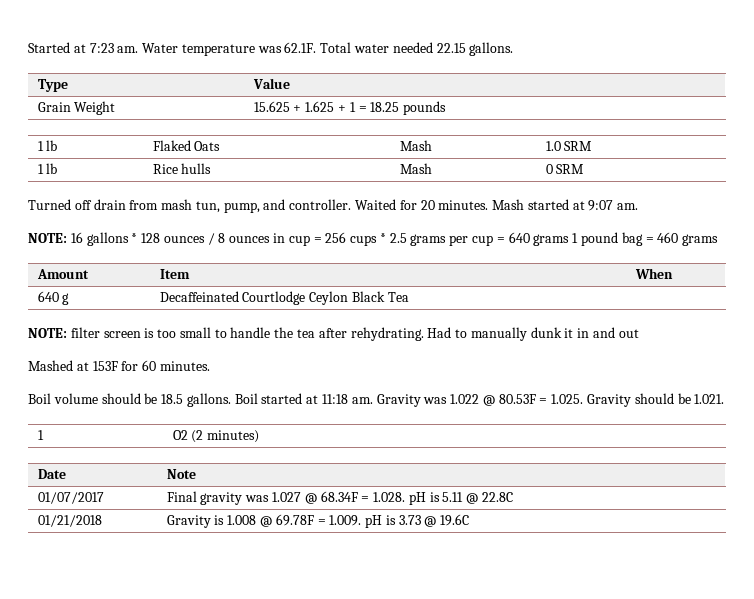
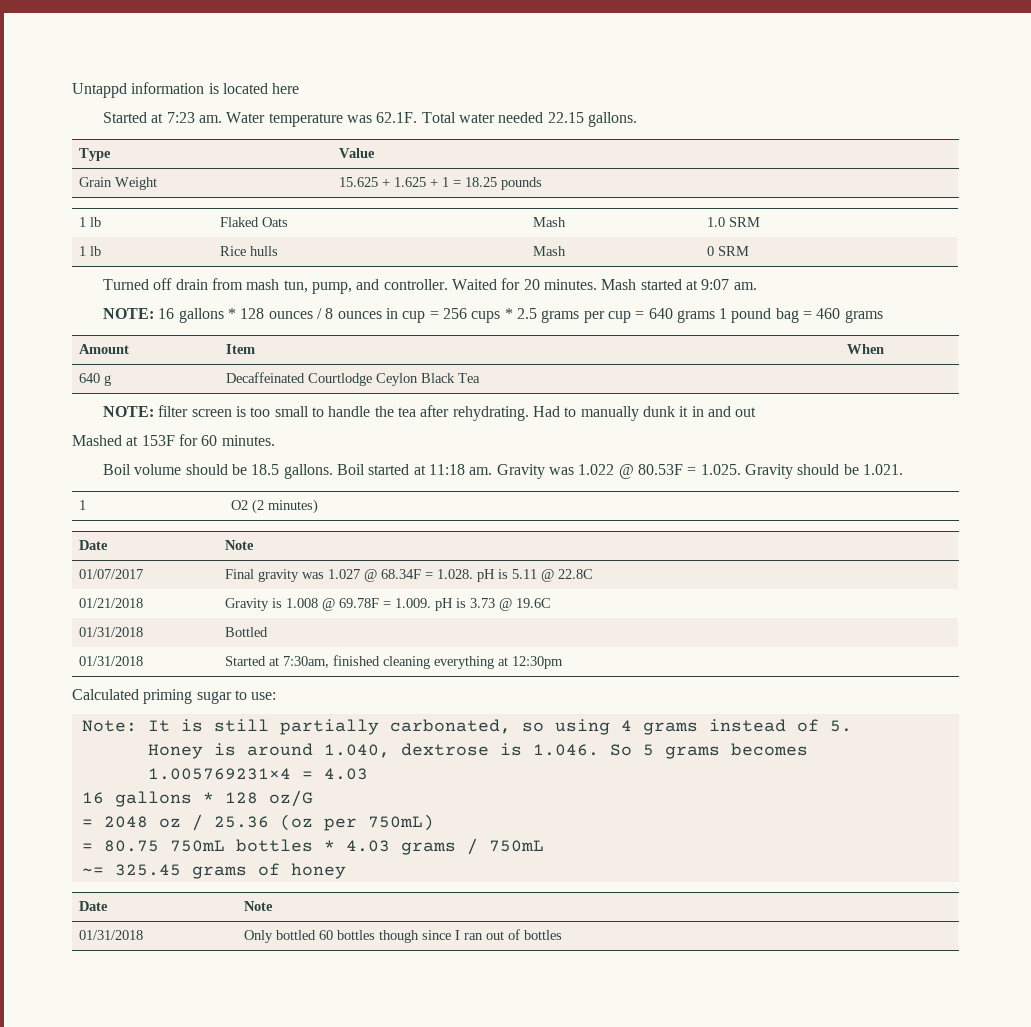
+ Untappd information is located here
+ 01/31/2018 | Bottled
+ 01/31/2018 | Started at 7:30am, finished cleaning everything at 12:30pm
+ Calculated priming sugar to use:
+ Note: It is still partially carbonated, so using 4 grams instead of 5.
+ Honey is around 1.040, dextrose is 1.046. So 5 grams becomes 1.005769231×4 = 4.03
+ 16 gallons * 128 oz/G
+ = 2048 oz / 25.36 (oz per 750mL)
+ = 80.75 750mL bottles * 4.03 grams / 750mL
+ ~= 325.45 grams of honey
+ Date | Note
+ 01/31/2018 | Only bottled 60 bottles though since I ran out of bottles

